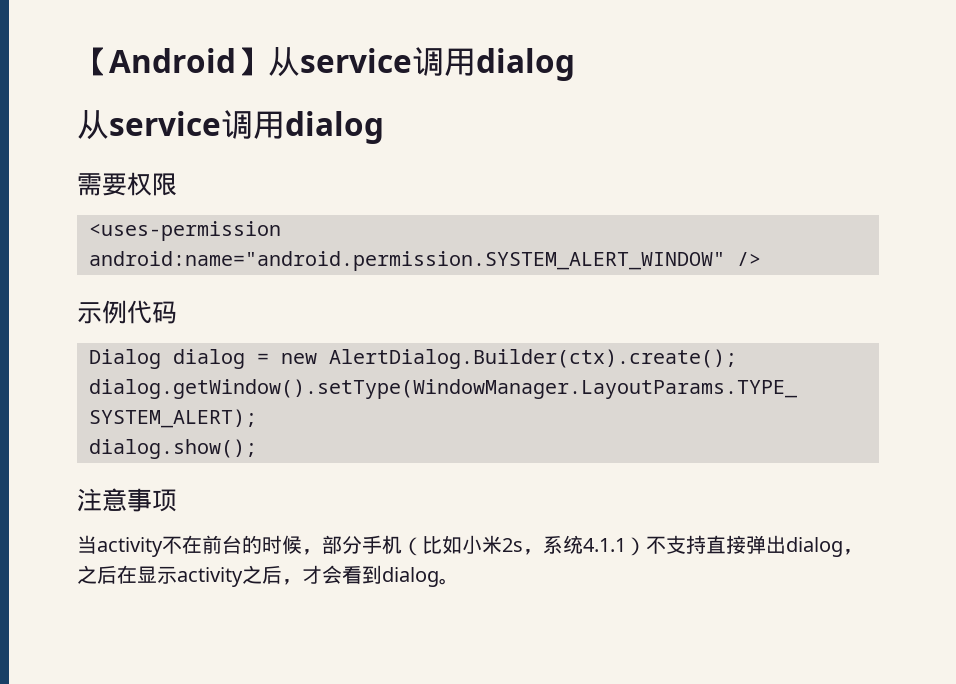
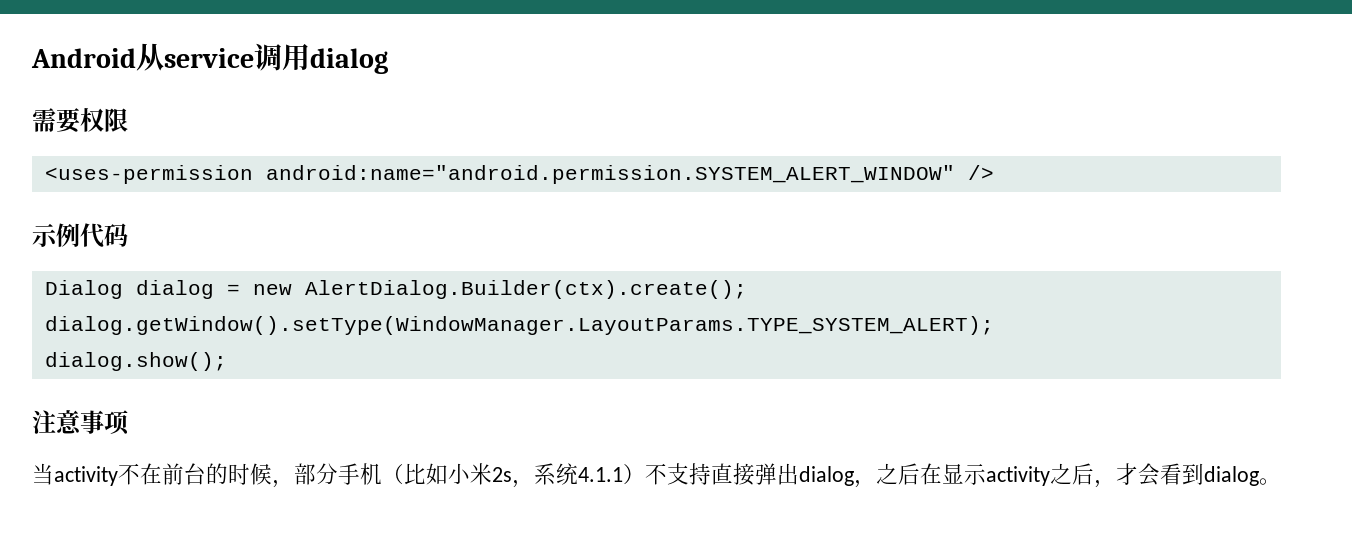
- 【Android】从service调用dialog
- 从service调用dialog
+ Android从service调用dialog

